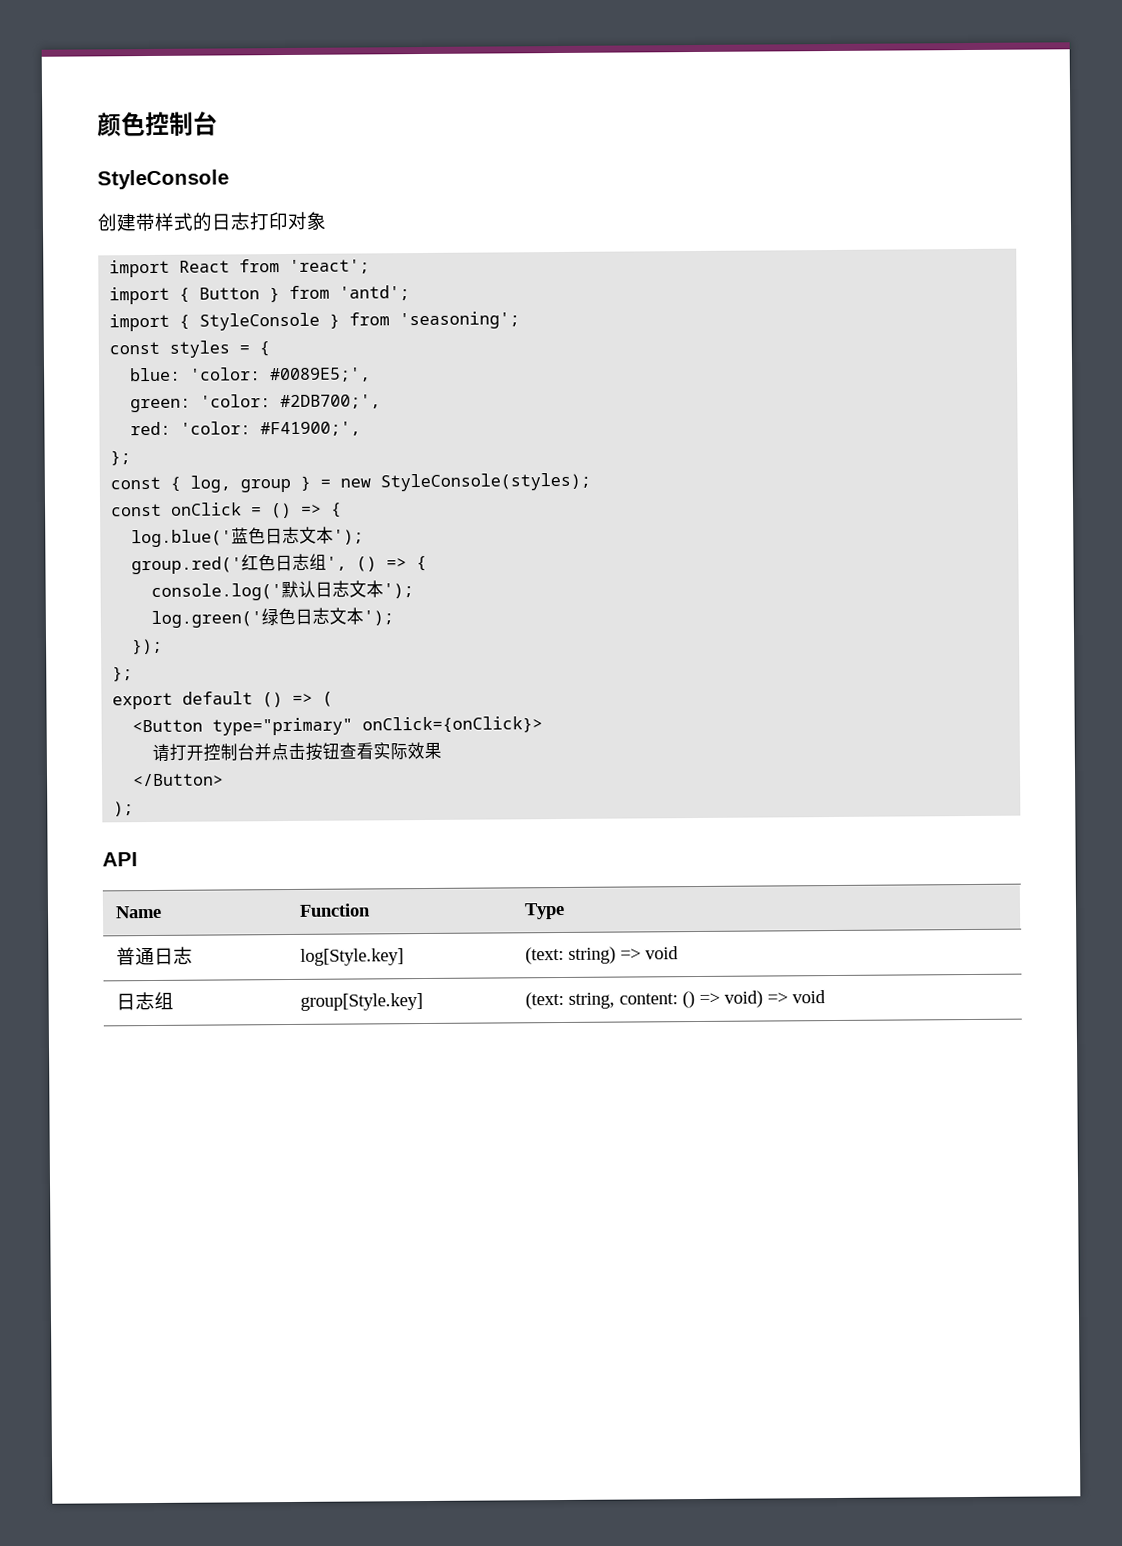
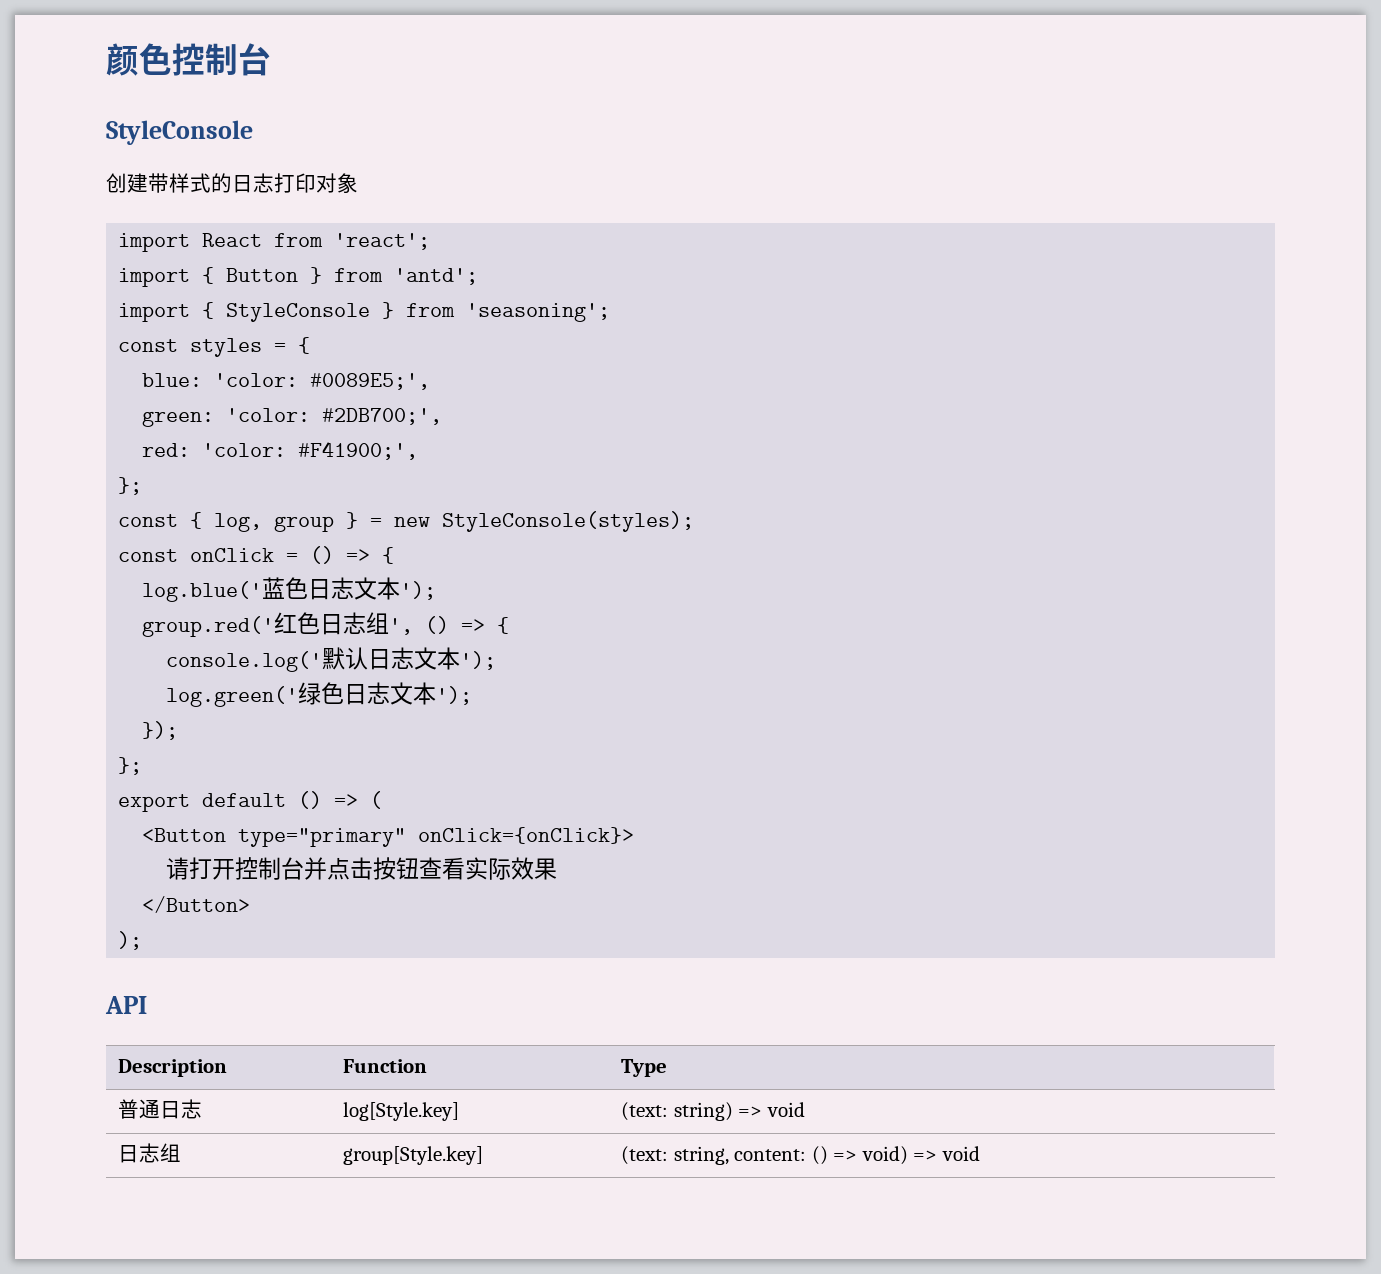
- Name | Function | Type
+ Description | Function | Type

